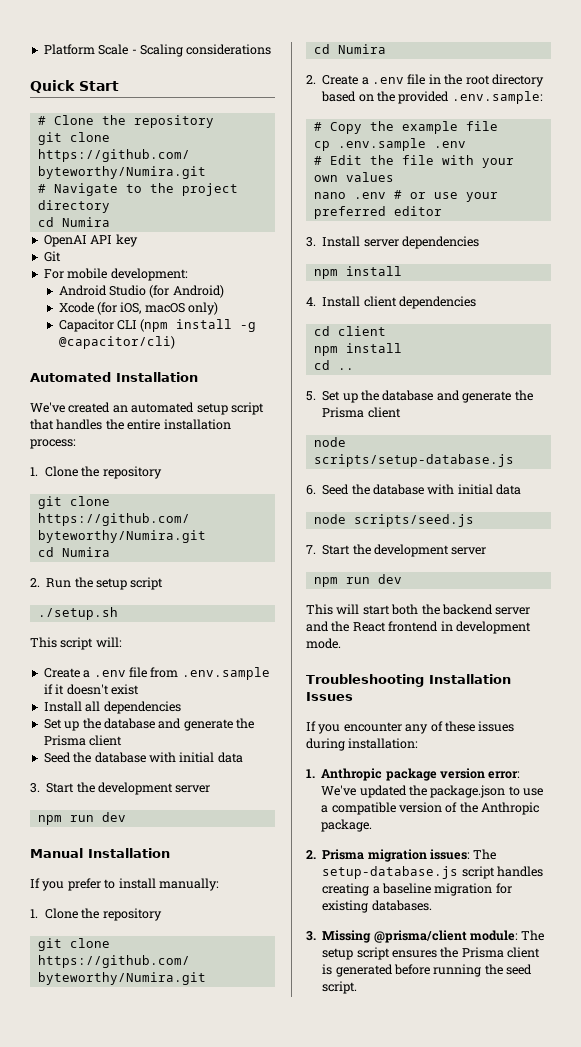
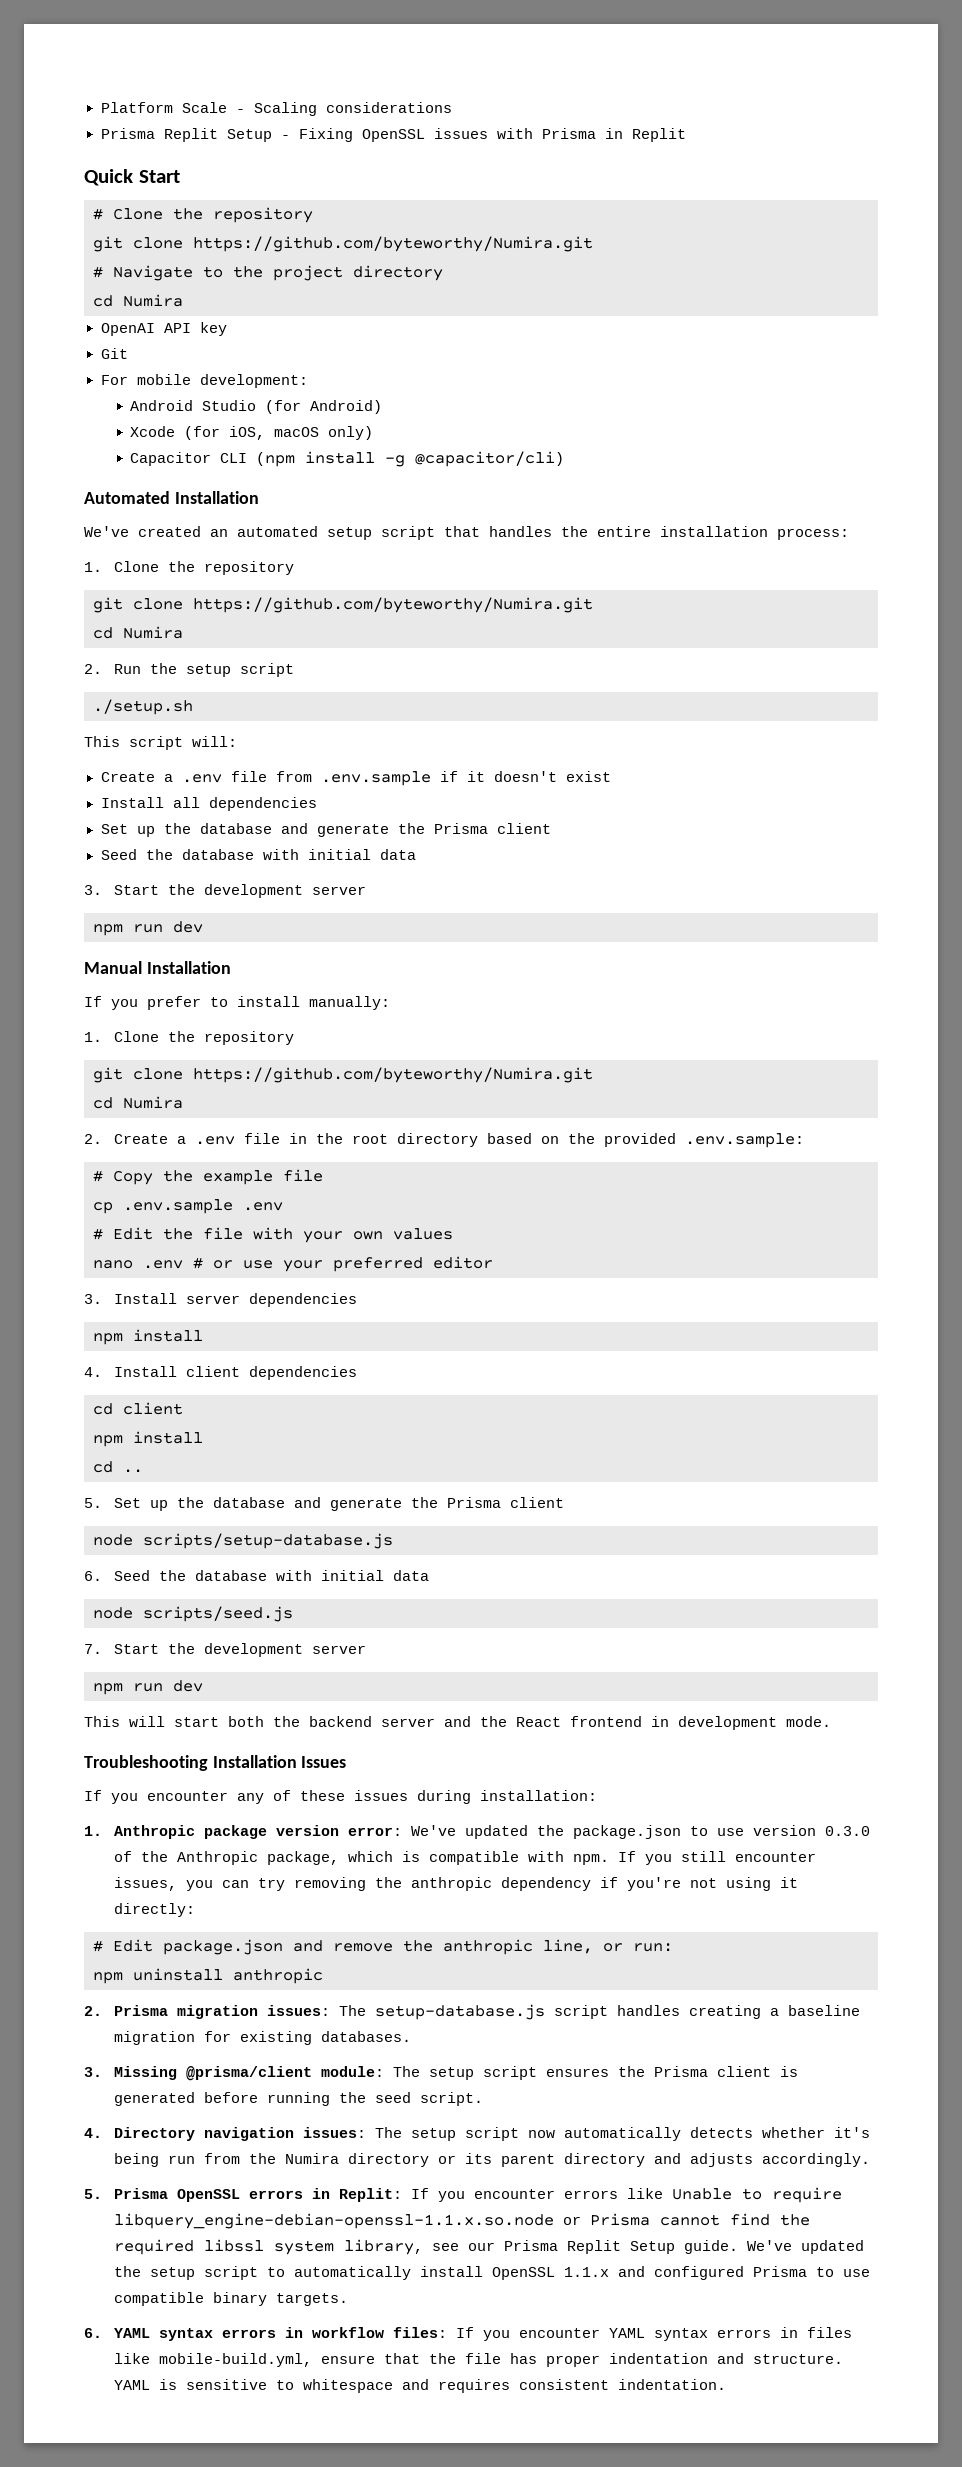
+ Prisma Replit Setup - Fixing OpenSSL issues with Prisma in Replit
- 1. Anthropic package version error: We've updated the package.json to use a compatible version of the Anthropic package.
+ 1. Anthropic package version error: We've updated the package.json to use version 0.3.0 of the Anthropic package, which is compatible with npm. If you still encounter issues, you can try removing the anthropic dependency if you're not using it directly:
+ # Edit package.json and remove the anthropic line, or run:
+ npm uninstall anthropic
+ 4. Directory navigation issues: The setup script now automatically detects whether it's being run from the Numira directory or its parent directory and adjusts accordingly.
+ 5. Prisma OpenSSL errors in Replit: If you encounter errors like Unable to require libquery_engine-debian-openssl-1.1.x.so.node or Prisma cannot find the required libssl system library, see our Prisma Replit Setup guide. We've updated the setup script to automatically install OpenSSL 1.1.x and configured Prisma to use compatible binary targets.
+ 6. YAML syntax errors in workflow files: If you encounter YAML syntax errors in files like mobile-build.yml, ensure that the file has proper indentation and structure. YAML is sensitive to whitespace and requires consistent indentation.

